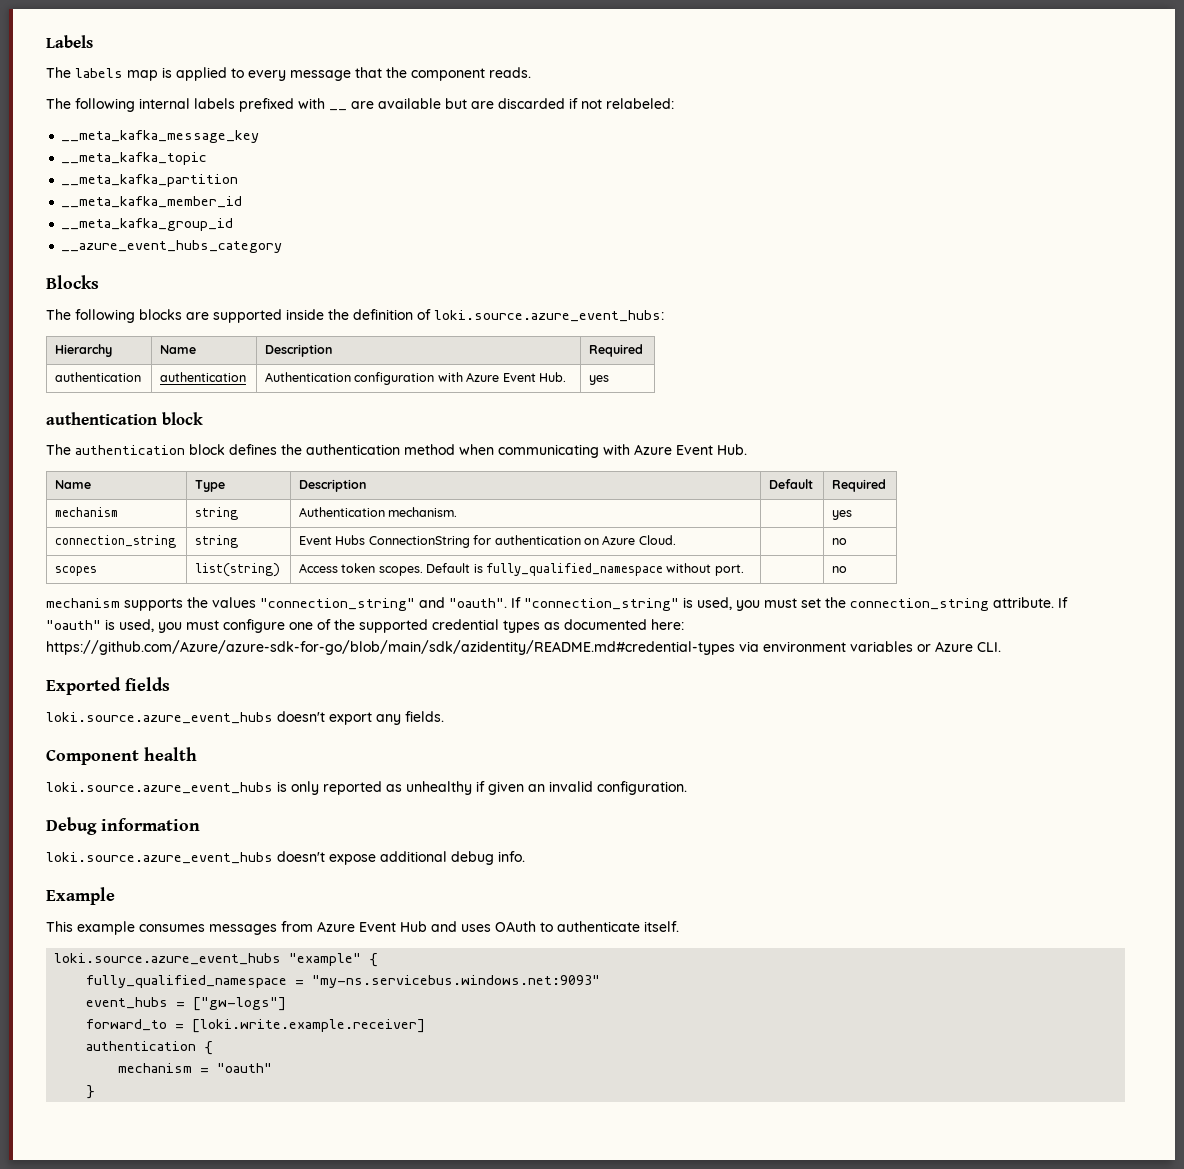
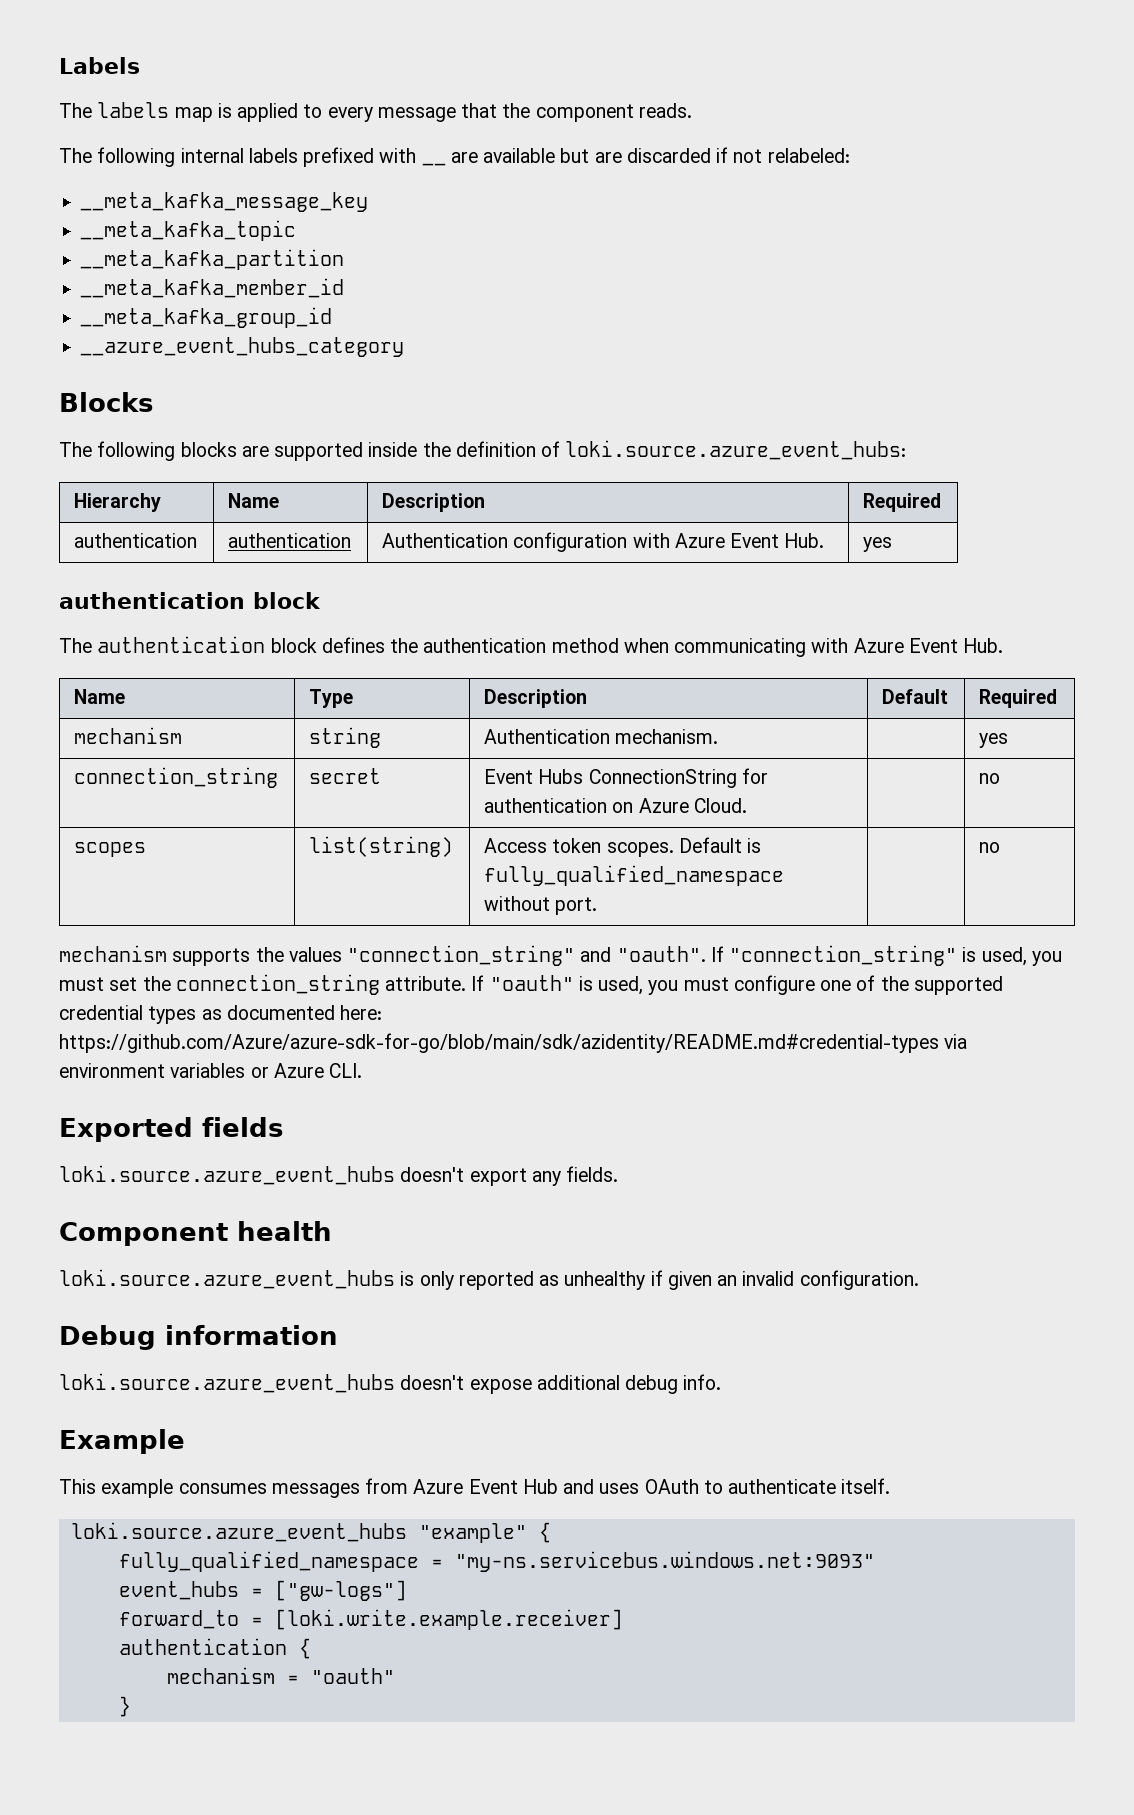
- connection_string | string | Event Hubs ConnectionString for authentication on Azure Cloud. | | no
+ connection_string | secret | Event Hubs ConnectionString for authentication on Azure Cloud. | | no

